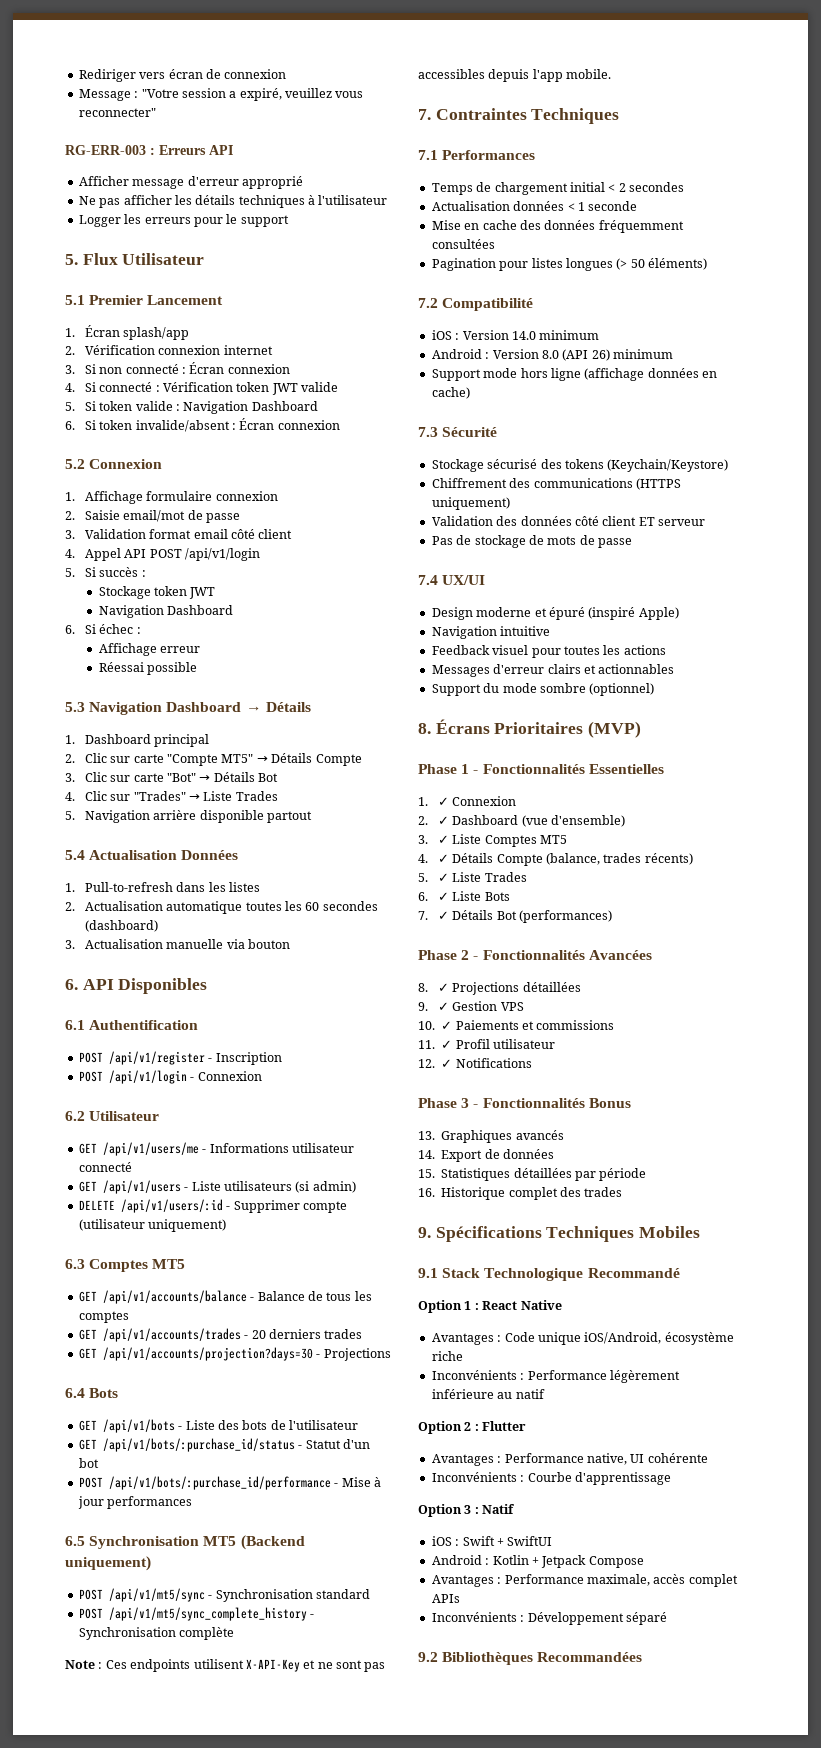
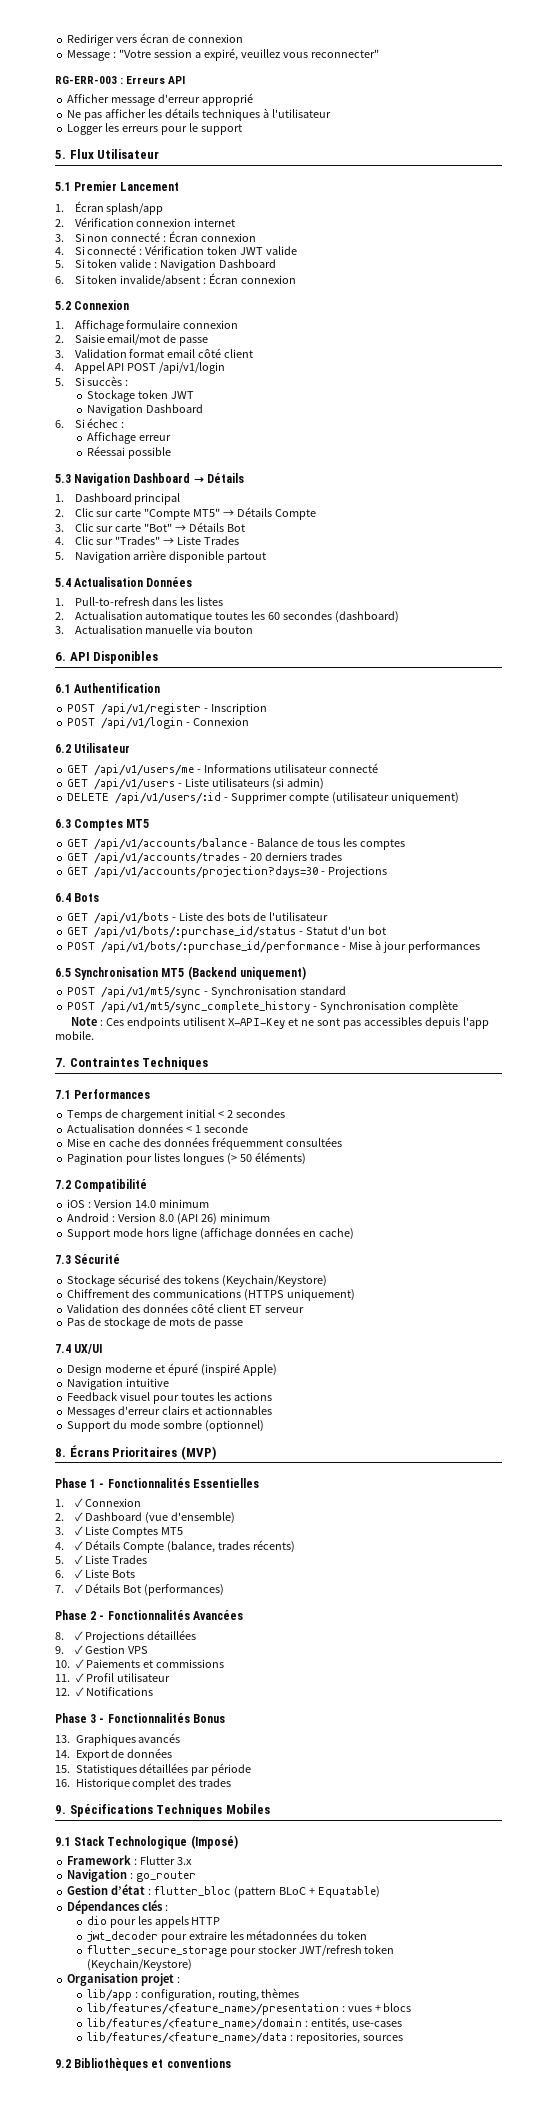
- 9.1 Stack Technologique Recommandé
- Option 1 : React Native
- Avantages : Code unique iOS/Android, écosystème riche
- Inconvénients : Performance légèrement inférieure au natif
- Option 2 : Flutter
- Avantages : Performance native, UI cohérente
- Inconvénients : Courbe d'apprentissage
- Option 3 : Natif
- iOS : Swift + SwiftUI
- Android : Kotlin + Jetpack Compose
- Avantages : Performance maximale, accès complet APIs
- Inconvénients : Développement séparé
+ 9.1 Stack Technologique (Imposé)
+ Framework : Flutter 3.x
+ Navigation : go_router
+ Gestion d’état : flutter_bloc (pattern BLoC + Equatable)
+ Dépendances clés :
+ dio pour les appels HTTP
+ jwt_decoder pour extraire les métadonnées du token
+ flutter_secure_storage pour stocker JWT/refresh token (Keychain/Keystore)
+ Organisation projet :
+ lib/app : configuration, routing, thèmes
+ lib/features/<feature_name>/presentation : vues + blocs
+ lib/features/<feature_name>/domain : entités, use-cases
+ lib/features/<feature_name>/data : repositories, sources
- 9.2 Bibliothèques Recommandées
+ 9.2 Bibliothèques et conventions

